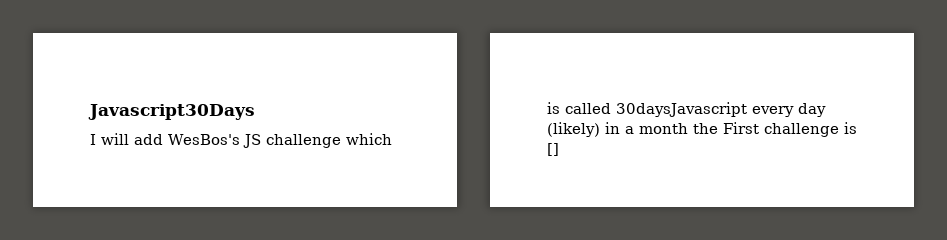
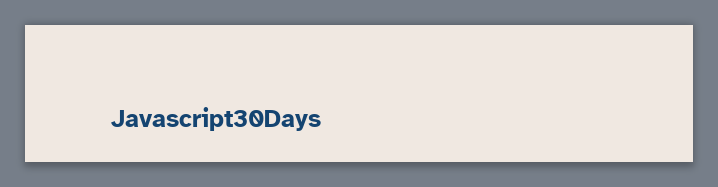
- I will add WesBos's JS challenge which is called 30daysJavascript every day (likely) in a month the First challenge is []

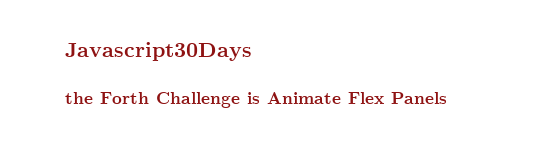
+ the Forth Challenge is Animate Flex Panels

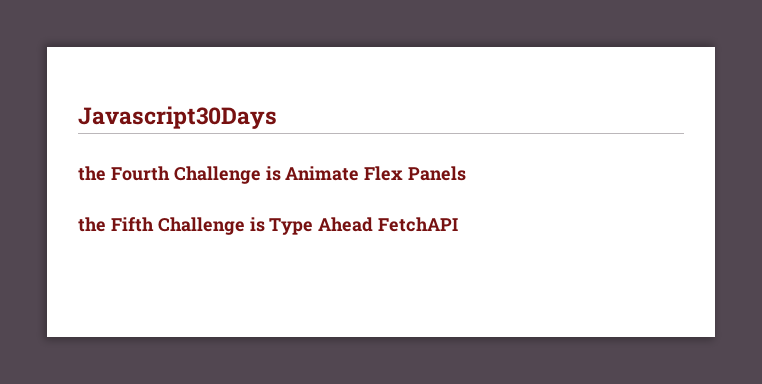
- the Forth Challenge is Animate Flex Panels
+ the Fourth Challenge is Animate Flex Panels
+ the Fifth Challenge is Type Ahead FetchAPI

